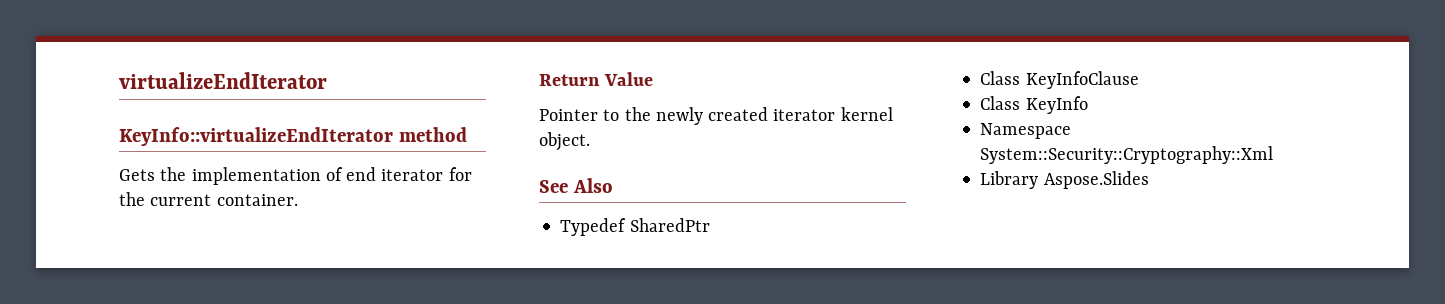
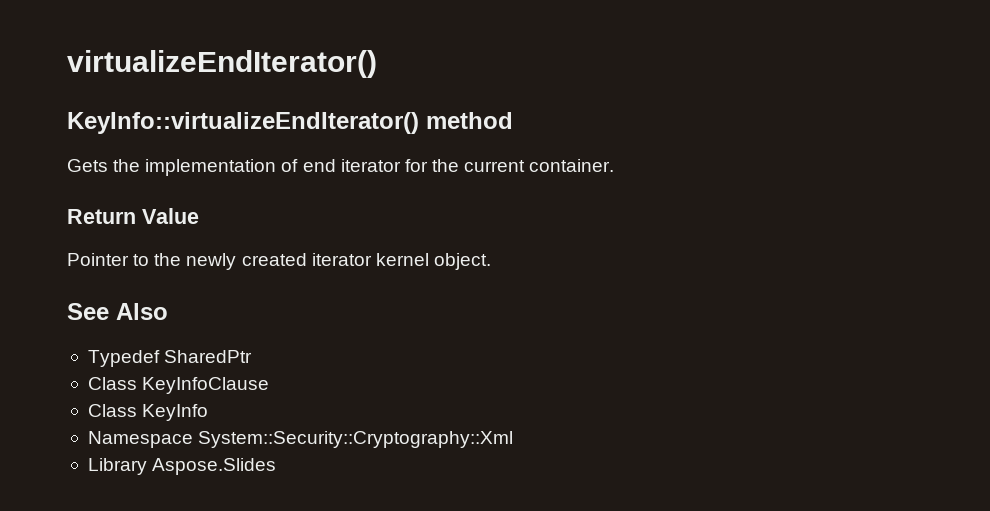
- virtualizeEndIterator
- KeyInfo::virtualizeEndIterator method
+ virtualizeEndIterator()
+ KeyInfo::virtualizeEndIterator() method

